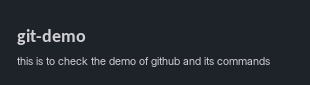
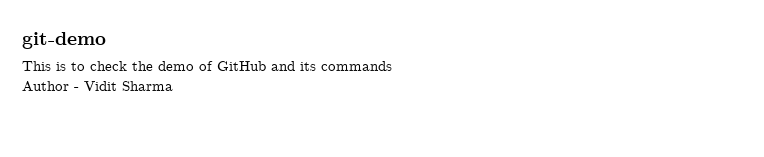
- this is to check the demo of github and its commands
+ This is to check the demo of GitHub and its commands
+ Author - Vidit Sharma

